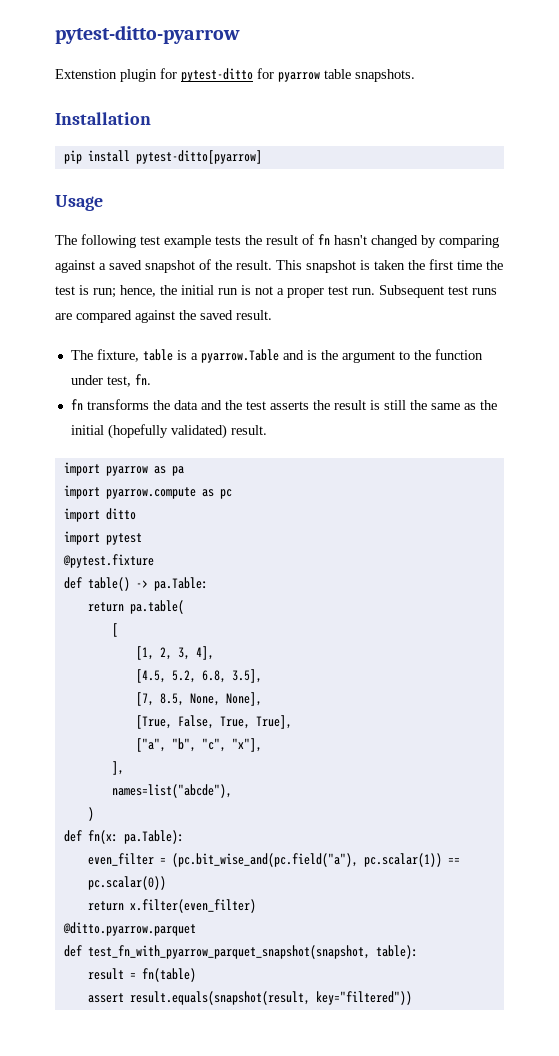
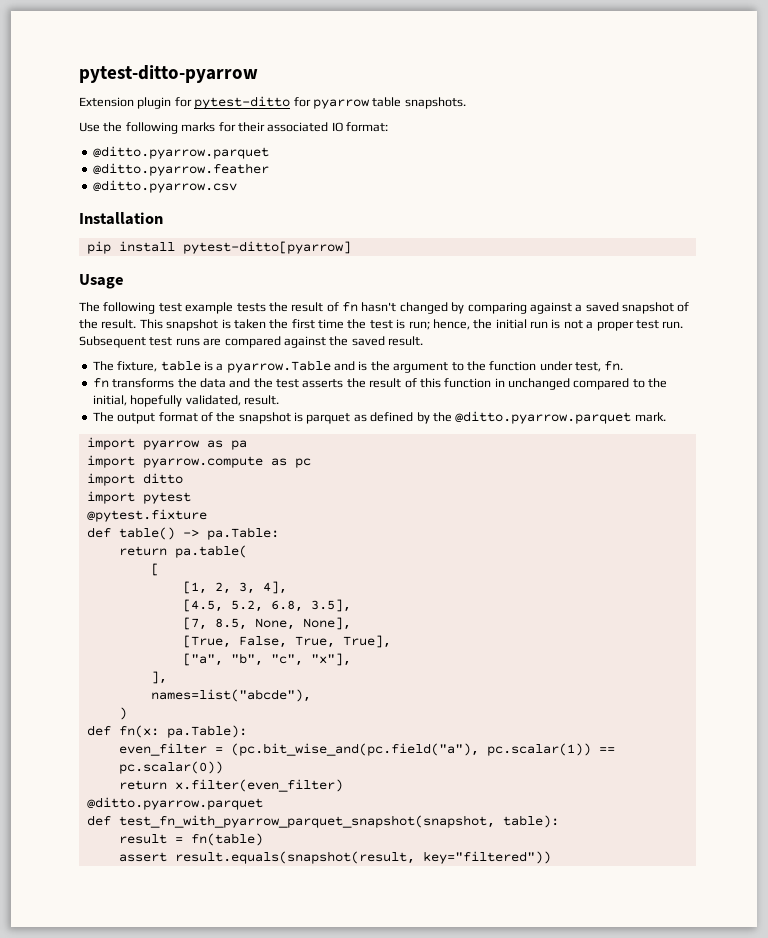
- Extenstion plugin for pytest-ditto for pyarrow table snapshots.
+ Extension plugin for pytest-ditto for pyarrow table snapshots.
+ Use the following marks for their associated IO format:
+ @ditto.pyarrow.parquet
+ @ditto.pyarrow.feather
+ @ditto.pyarrow.csv
- fn transforms the data and the test asserts the result is still the same as the initial (hopefully validated) result.
+ fn transforms the data and the test asserts the result of this function in unchanged compared to the initial, hopefully validated, result.
+ The output format of the snapshot is parquet as defined by the @ditto.pyarrow.parquet mark.

